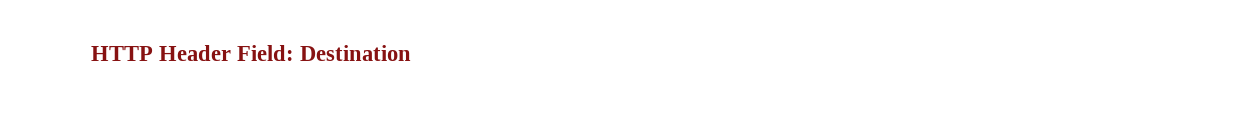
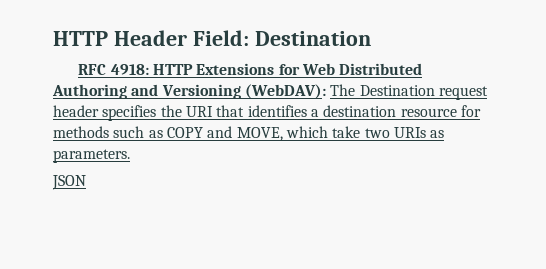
+ RFC 4918: HTTP Extensions for Web Distributed Authoring and Versioning (WebDAV): The Destination request header specifies the URI that identifies a destination resource for methods such as COPY and MOVE, which take two URIs as parameters.
+ JSON

